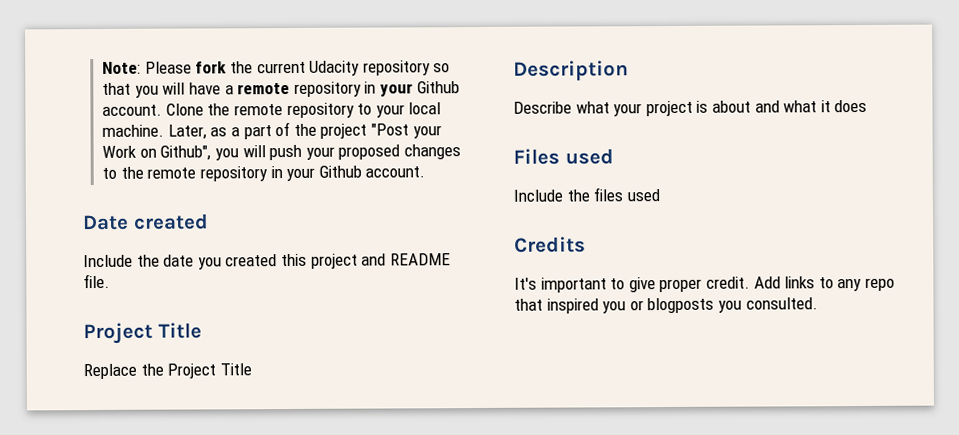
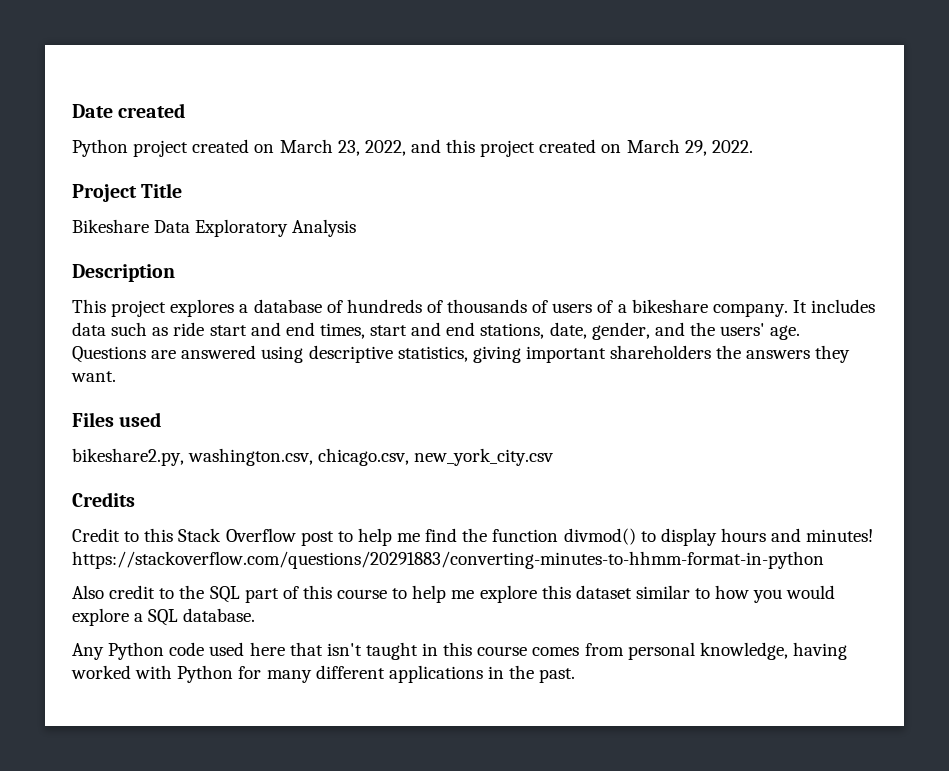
- Note: Please fork the current Udacity repository so that you will have a remote repository in your Github account. Clone the remote repository to your local machine. Later, as a part of the project "Post your Work on Github", you will push your proposed changes to the remote repository in your Github account.
  Date created
- Include the date you created this project and README file.
+ Python project created on March 23, 2022, and this project created on March 29, 2022.
  Project Title
- Replace the Project Title
+ Bikeshare Data Exploratory Analysis
  Description
- Describe what your project is about and what it does
+ This project explores a database of hundreds of thousands of users of a bikeshare company. It includes data such as ride start and end times, start and end stations, date, gender, and the users' age. Questions are answered using descriptive statistics, giving important shareholders the answers they want.
  Files used
- Include the files used
+ bikeshare2.py, washington.csv, chicago.csv, new_york_city.csv
  Credits
- It's important to give proper credit. Add links to any repo that inspired you or blogposts you consulted.
+ Credit to this Stack Overflow post to help me find the function divmod() to display hours and minutes! https://stackoverflow.com/questions/20291883/converting-minutes-to-hhmm-format-in-python
+ Also credit to the SQL part of this course to help me explore this dataset similar to how you would explore a SQL database.
+ Any Python code used here that isn't taught in this course comes from personal knowledge, having worked with Python for many different applications in the past.

